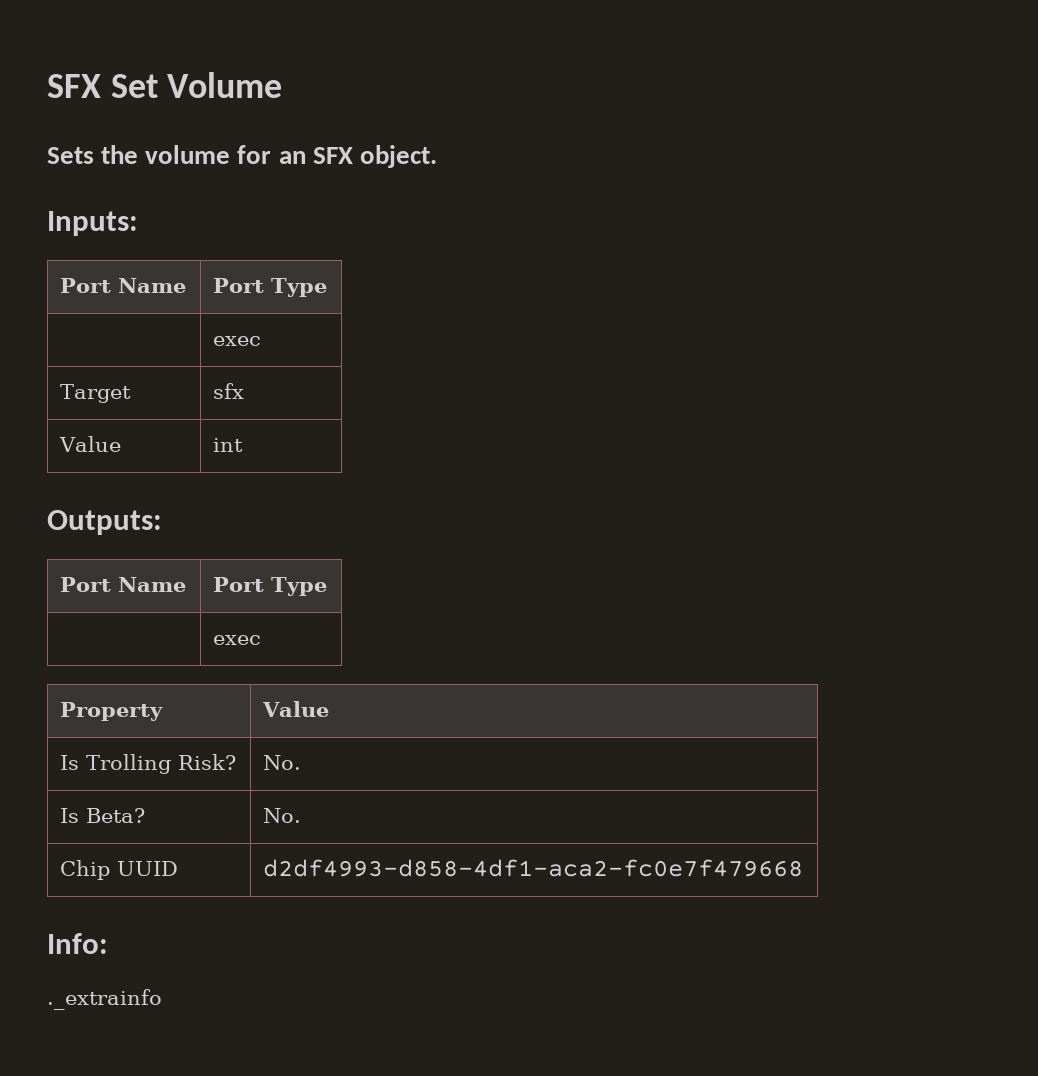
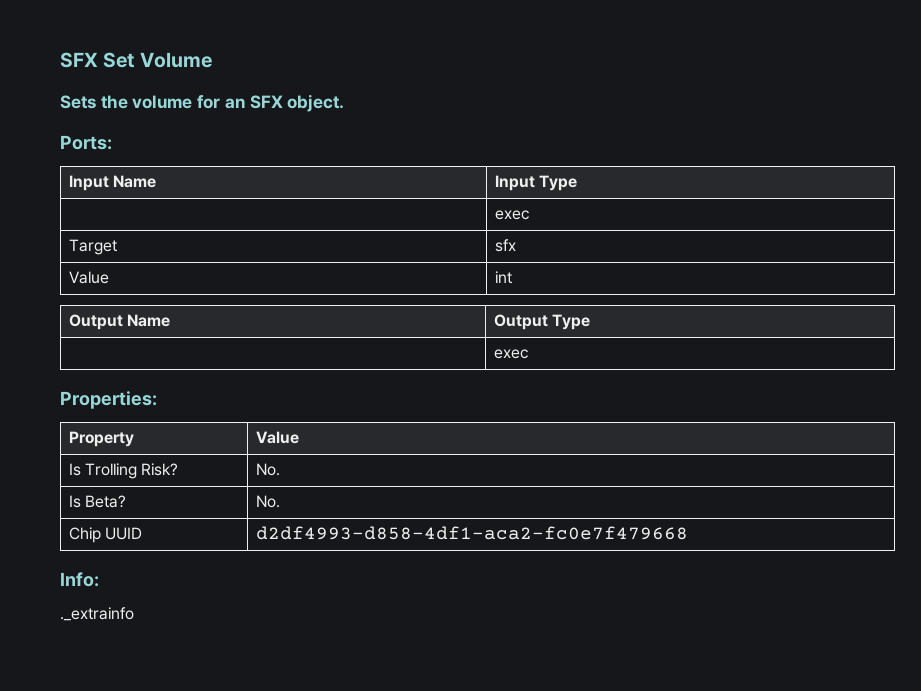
- Inputs:
- Port Name | Port Type
+ Ports:
+ Input Name | Input Type
- Outputs:
- Port Name | Port Type
+ Output Name | Output Type
  | exec
+ Properties:

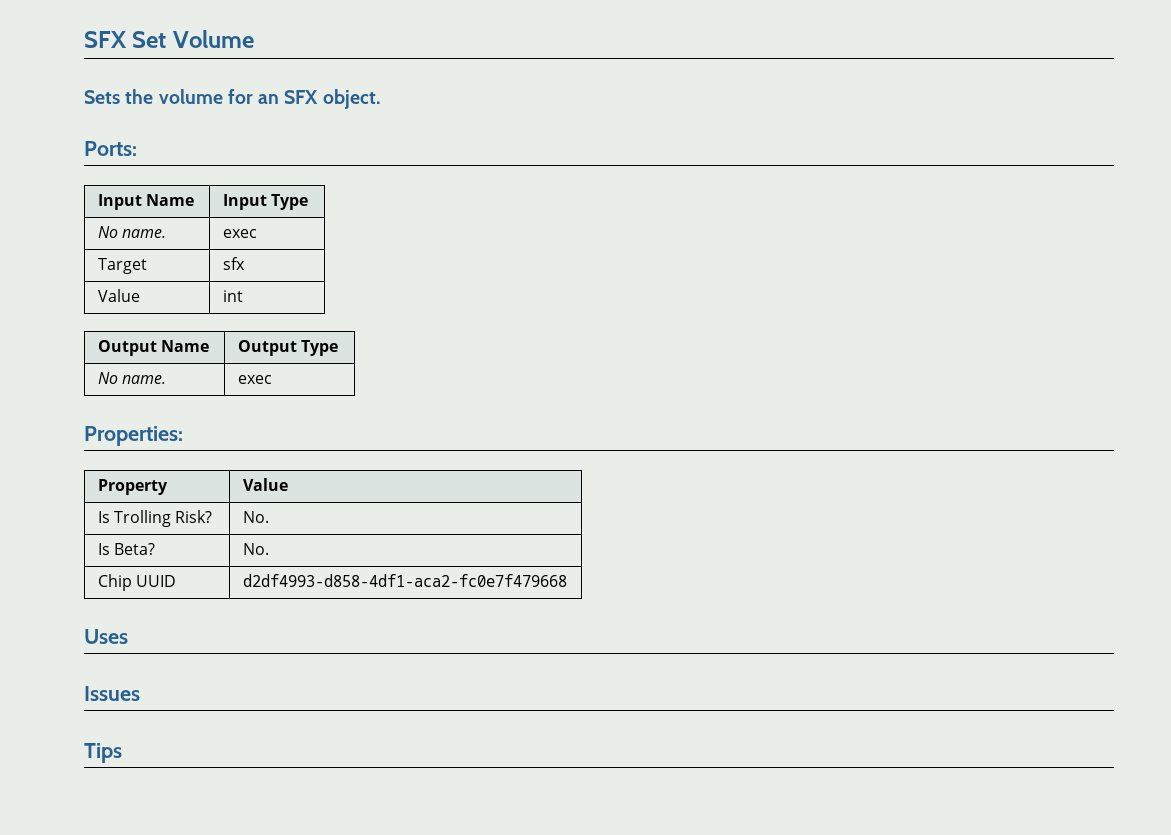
  Input Name | Input Type
- | exec
+ No name. | exec
  Output Name | Output Type
- | exec
+ No name. | exec
- Info:
- ._extrainfo
+ Uses
+ Issues
+ Tips

